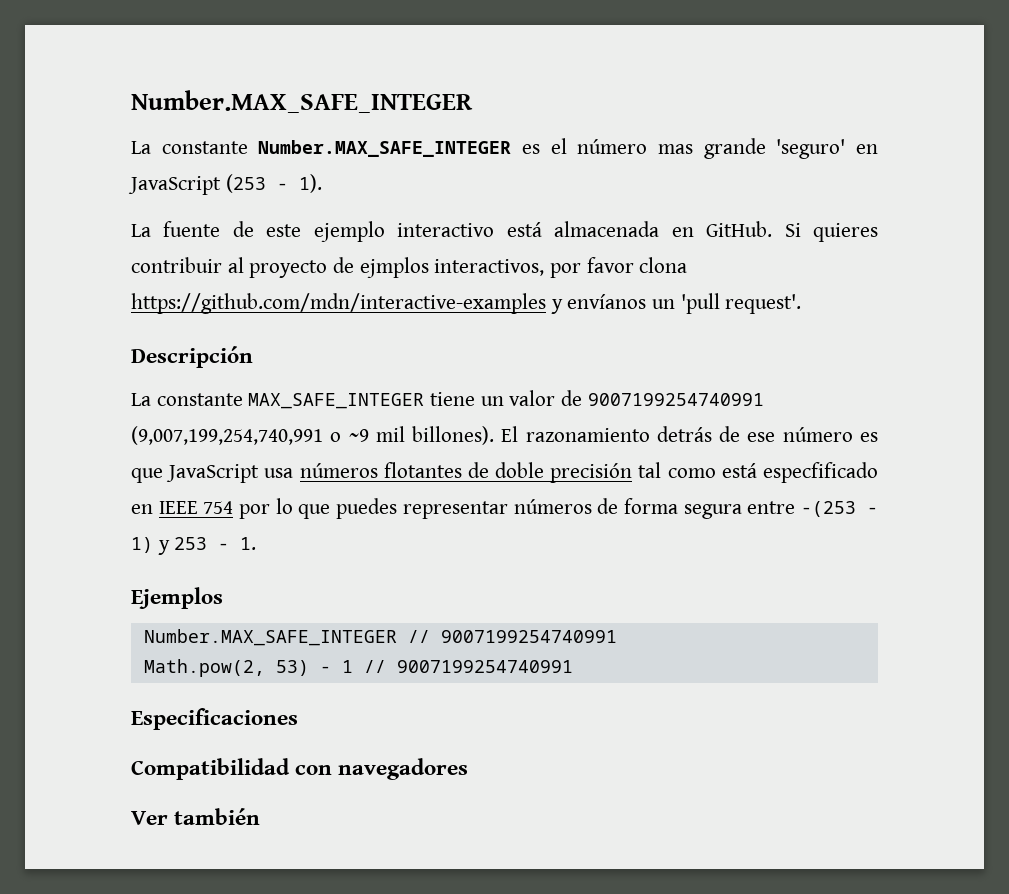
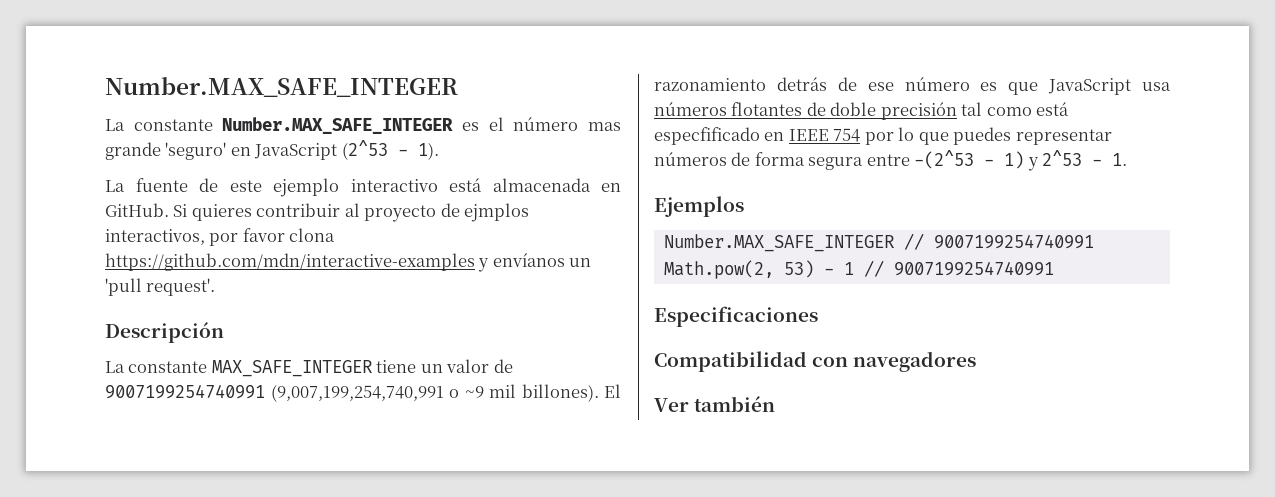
- La constante Number.MAX_SAFE_INTEGER es el número mas grande 'seguro' en JavaScript (253 - 1).
+ La constante Number.MAX_SAFE_INTEGER es el número mas grande 'seguro' en JavaScript (2^53 - 1).
- El razonamiento detrás de ese número es que JavaScript usa números flotantes de doble precisión tal como está especfificado en IEEE 754 por lo que puedes representar números de forma segura entre -(253 - 1) y 253 - 1.
+ El razonamiento detrás de ese número es que JavaScript usa números flotantes de doble precisión tal como está especfificado en IEEE 754 por lo que puedes representar números de forma segura entre -(2^53 - 1) y 2^53 - 1.

